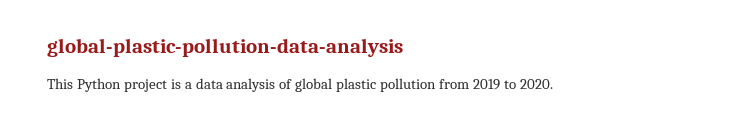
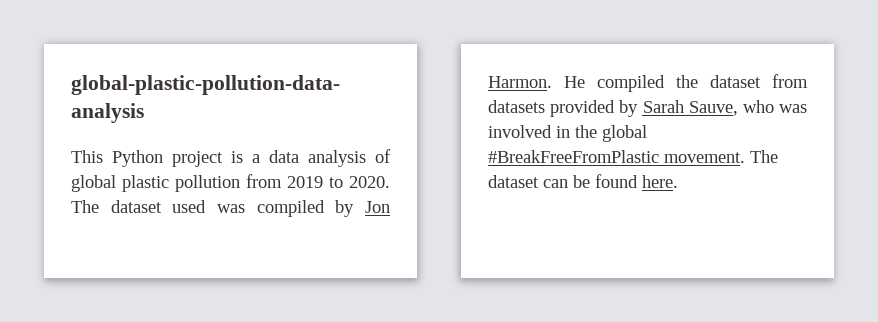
+ The dataset used was compiled by Jon Harmon. He compiled the dataset from datasets provided by Sarah Sauve, who was involved in the global #BreakFreeFromPlastic movement. The dataset can be found here.

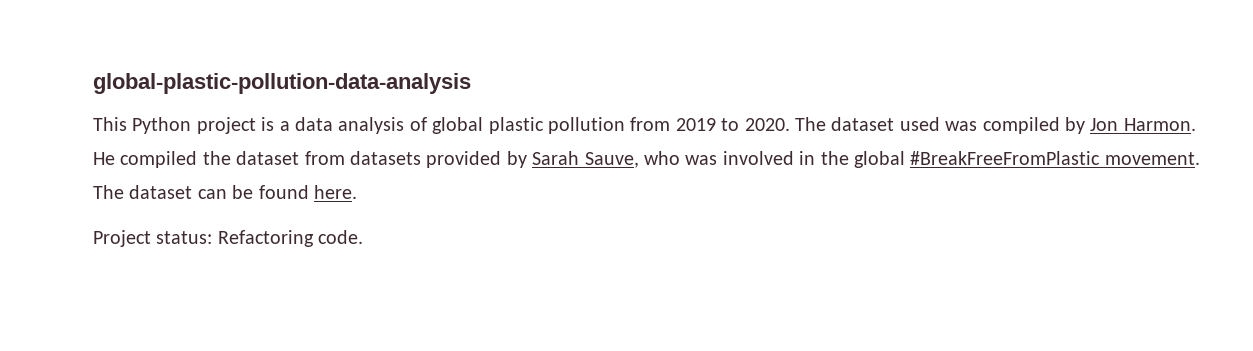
+ Project status: Refactoring code.

